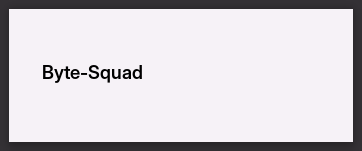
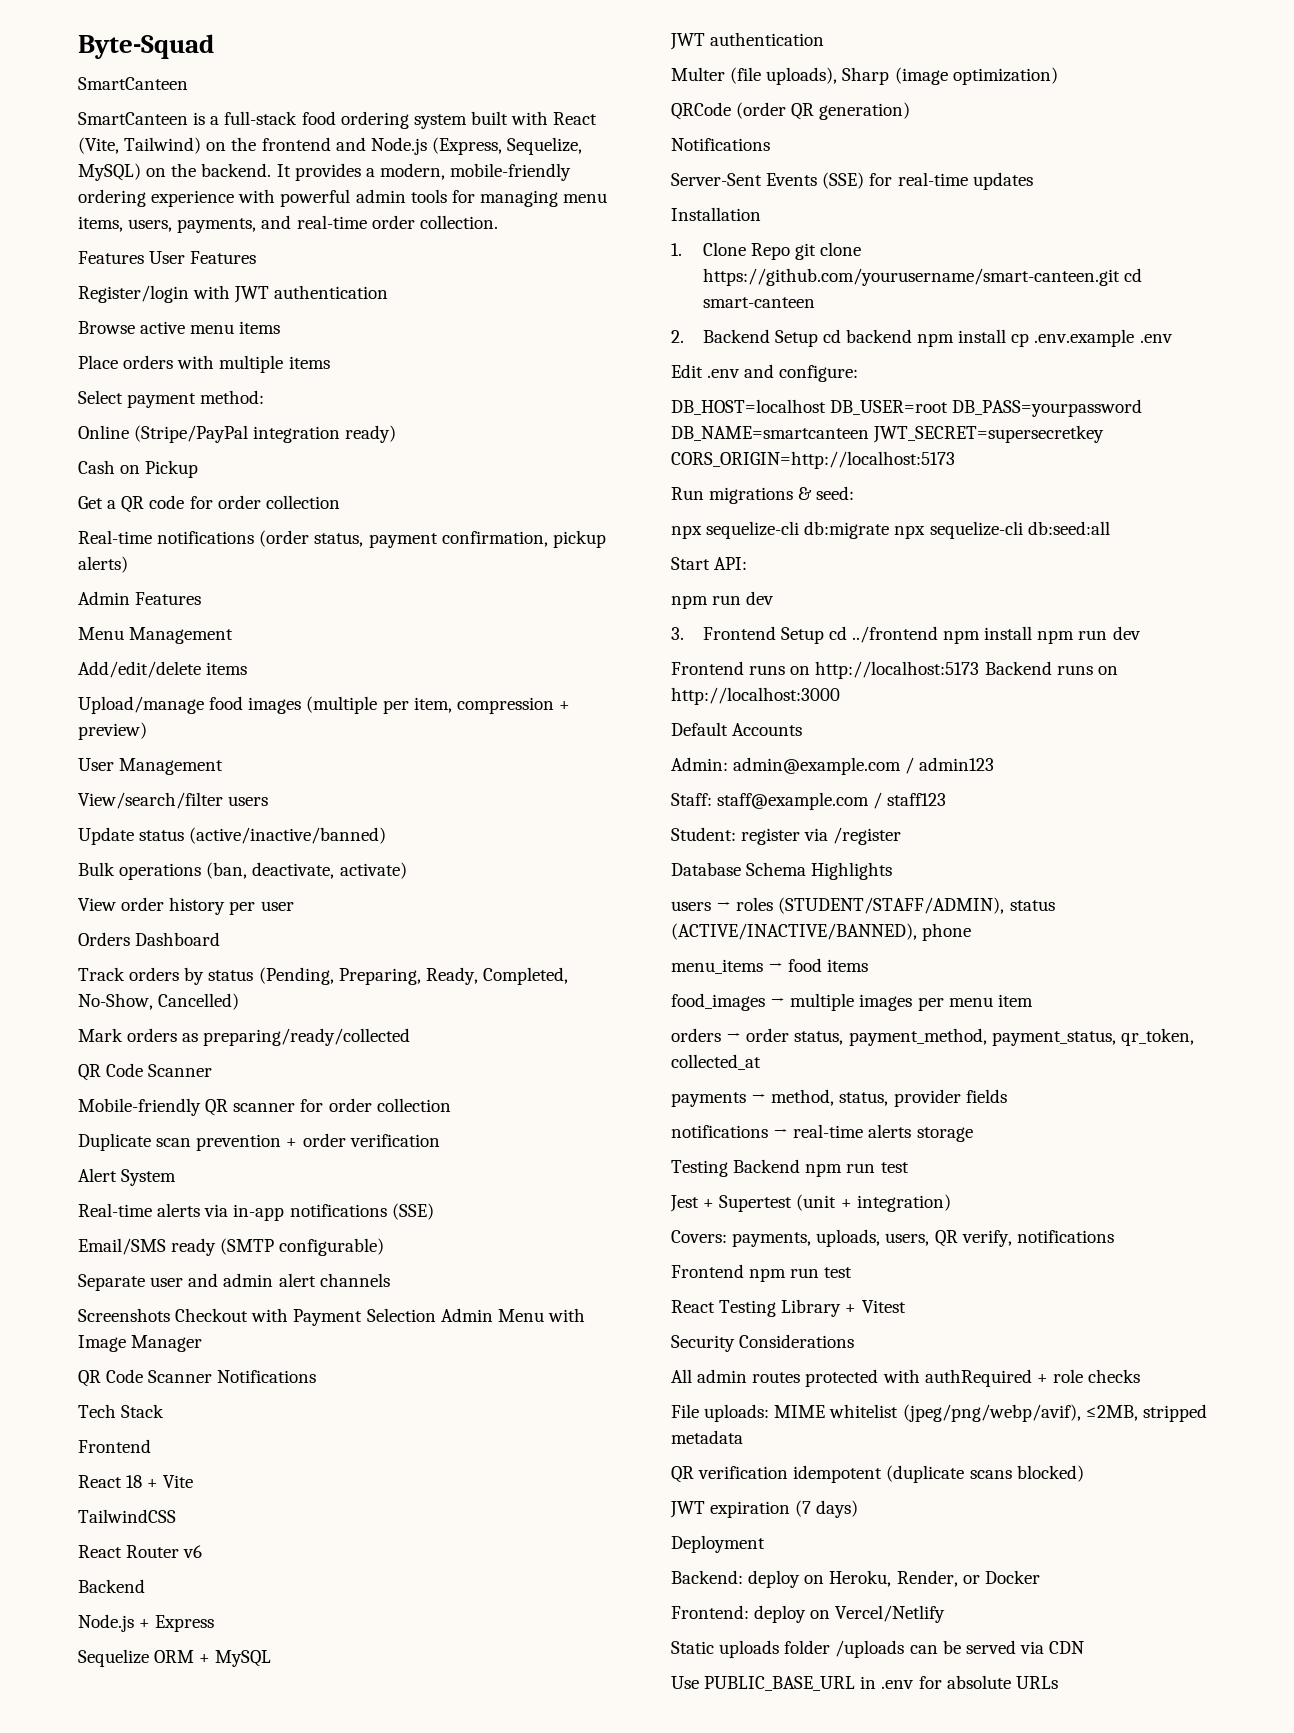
  Byte-Squad
+ SmartCanteen
+ SmartCanteen is a full-stack food ordering system built with React (Vite, Tailwind) on the frontend and Node.js (Express, Sequelize, MySQL) on the backend. It provides a modern, mobile-friendly ordering experience with powerful admin tools for managing menu items, users, payments, and real-time order collection.
+ Features User Features
+ Register/login with JWT authentication
+ Browse active menu items
+ Place orders with multiple items
+ Select payment method:
+ Online (Stripe/PayPal integration ready)
+ Cash on Pickup
+ Get a QR code for order collection
+ Real-time notifications (order status, payment confirmation, pickup alerts)
+ Admin Features
+ Menu Management
+ Add/edit/delete items
+ Upload/manage food images (multiple per item, compression + preview)
+ User Management
+ View/search/filter users
+ Update status (active/inactive/banned)
+ Bulk operations (ban, deactivate, activate)
+ View order history per user
+ Orders Dashboard
+ Track orders by status (Pending, Preparing, Ready, Completed, No-Show, Cancelled)
+ Mark orders as preparing/ready/collected
+ QR Code Scanner
+ Mobile-friendly QR scanner for order collection
+ Duplicate scan prevention + order verification
+ Alert System
+ Real-time alerts via in-app notifications (SSE)
+ Email/SMS ready (SMTP configurable)
+ Separate user and admin alert channels
+ Screenshots Checkout with Payment Selection Admin Menu with Image Manager
+ QR Code Scanner Notifications
+ Tech Stack
+ Frontend
+ React 18 + Vite
+ TailwindCSS
+ React Router v6
+ Backend
+ Node.js + Express
+ Sequelize ORM + MySQL
+ JWT authentication
+ Multer (file uploads), Sharp (image optimization)
+ QRCode (order QR generation)
+ Notifications
+ Server-Sent Events (SSE) for real-time updates
+ Installation
+ 1. Clone Repo git clone https://github.com/yourusername/smart-canteen.git cd smart-canteen
+ 2. Backend Setup cd backend npm install cp .env.example .env
+ Edit .env and configure:
+ DB_HOST=localhost DB_USER=root DB_PASS=yourpassword DB_NAME=smartcanteen JWT_SECRET=supersecretkey CORS_ORIGIN=http://localhost:5173
+ Run migrations & seed:
+ npx sequelize-cli db:migrate npx sequelize-cli db:seed:all
+ Start API:
+ npm run dev
+ 3. Frontend Setup cd ../frontend npm install npm run dev
+ Frontend runs on http://localhost:5173 Backend runs on http://localhost:3000
+ Default Accounts
+ Admin: admin@example.com / admin123
+ Staff: staff@example.com / staff123
+ Student: register via /register
+ Database Schema Highlights
+ users → roles (STUDENT/STAFF/ADMIN), status (ACTIVE/INACTIVE/BANNED), phone
+ menu_items → food items
+ food_images → multiple images per menu item
+ orders → order status, payment_method, payment_status, qr_token, collected_at
+ payments → method, status, provider fields
+ notifications → real-time alerts storage
+ Testing Backend npm run test
+ Jest + Supertest (unit + integration)
+ Covers: payments, uploads, users, QR verify, notifications
+ Frontend npm run test
+ React Testing Library + Vitest
+ Security Considerations
+ All admin routes protected with authRequired + role checks
+ File uploads: MIME whitelist (jpeg/png/webp/avif), ≤2MB, stripped metadata
+ QR verification idempotent (duplicate scans blocked)
+ JWT expiration (7 days)
+ Deployment
+ Backend: deploy on Heroku, Render, or Docker
+ Frontend: deploy on Vercel/Netlify
+ Static uploads folder /uploads can be served via CDN
+ Use PUBLIC_BASE_URL in .env for absolute URLs

